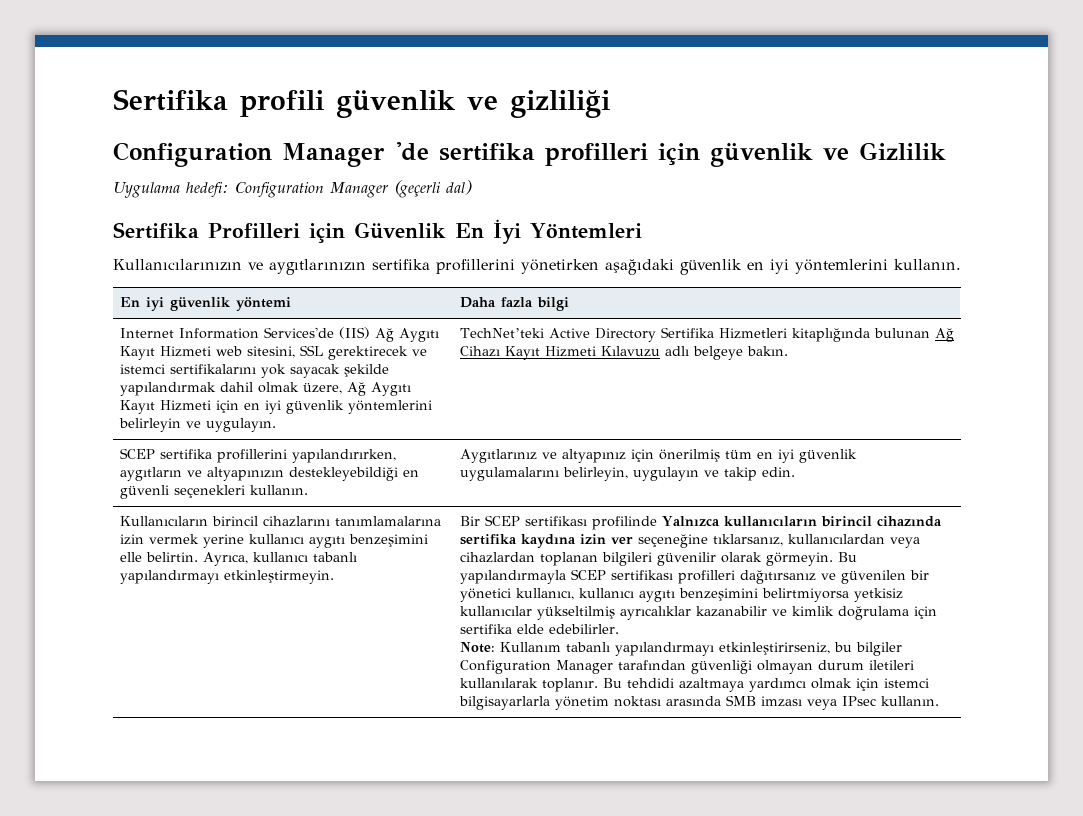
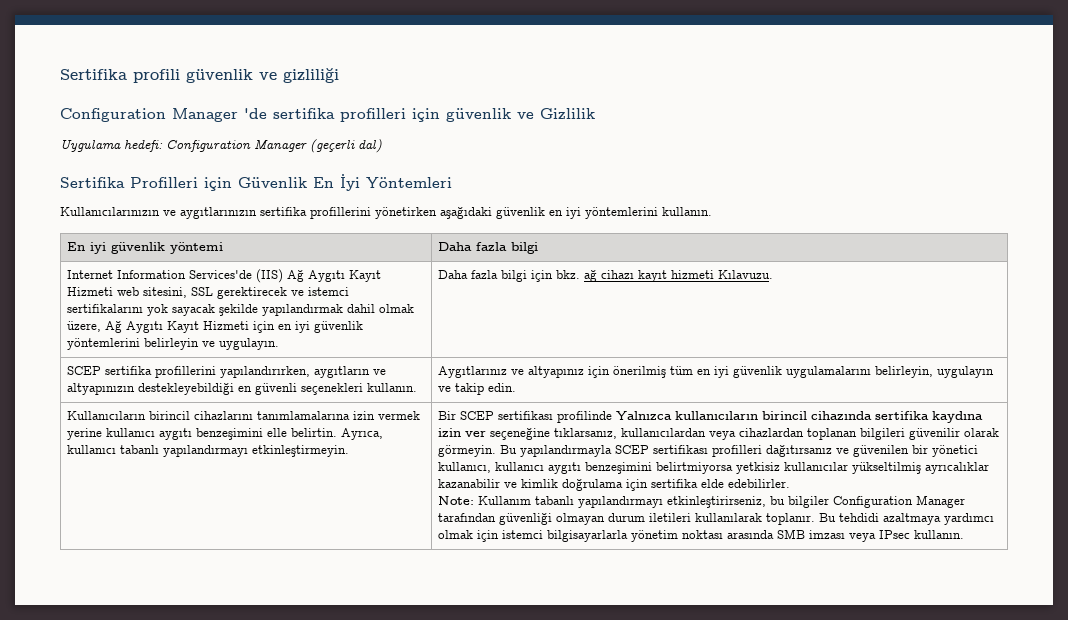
- TechNet’teki Active Directory Sertifika Hizmetleri kitaplığında bulunan Ağ Cihazı Kayıt Hizmeti Kılavuzu adlı belgeye bakın.
+ Daha fazla bilgi için bkz. ağ cihazı kayıt hizmeti Kılavuzu.

